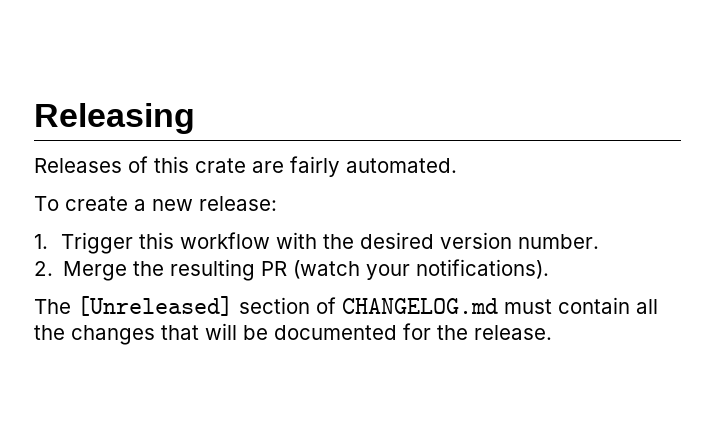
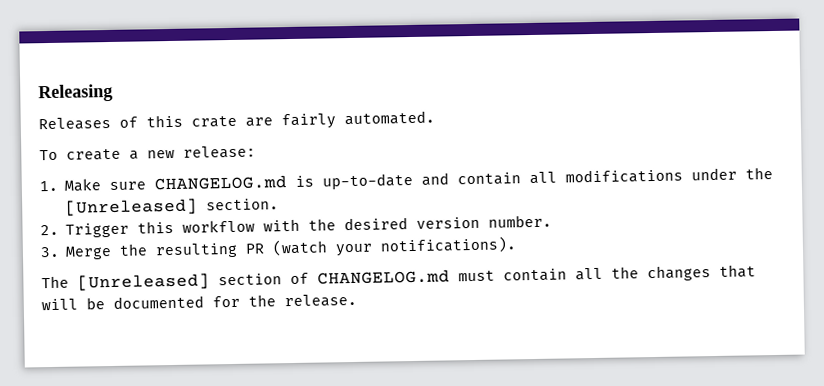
- 1. Trigger this workflow with the desired version number.
+ 1. Make sure CHANGELOG.md is up-to-date and contain all modifications under the [Unreleased] section.
+ 2. Trigger this workflow with the desired version number.
- 2. Merge the resulting PR (watch your notifications).
+ 3. Merge the resulting PR (watch your notifications).

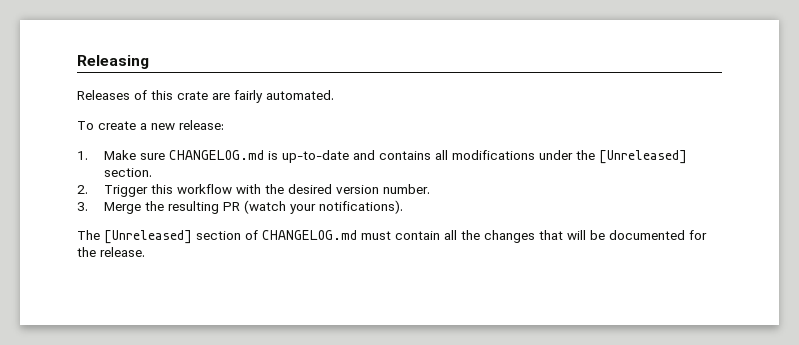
- 1. Make sure CHANGELOG.md is up-to-date and contain all modifications under the [Unreleased] section.
+ 1. Make sure CHANGELOG.md is up-to-date and contains all modifications under the [Unreleased] section.

